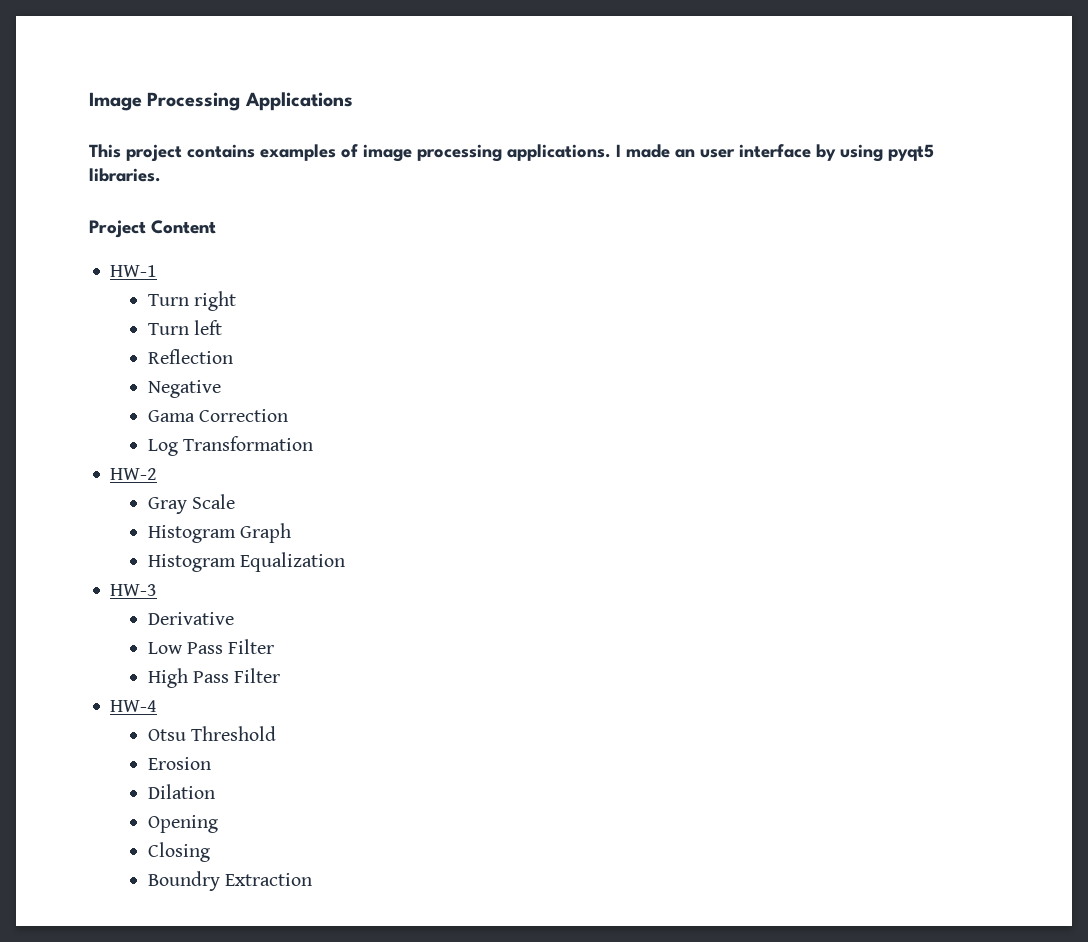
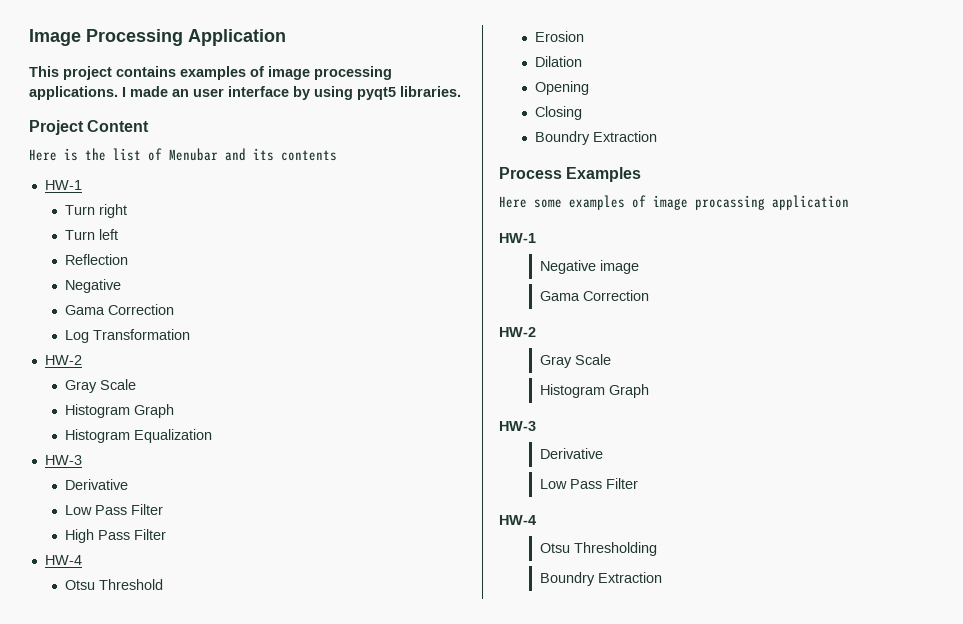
- Image Processing Applications
+ Image Processing Application
+ Here is the list of Menubar and its contents
+ Process Examples
+ Here some examples of image procassing application
+ HW-1
+ Negative image
+ Gama Correction
+ HW-2
+ Gray Scale
+ Histogram Graph
+ HW-3
+ Derivative
+ Low Pass Filter
+ HW-4
+ Otsu Thresholding
+ Boundry Extraction

